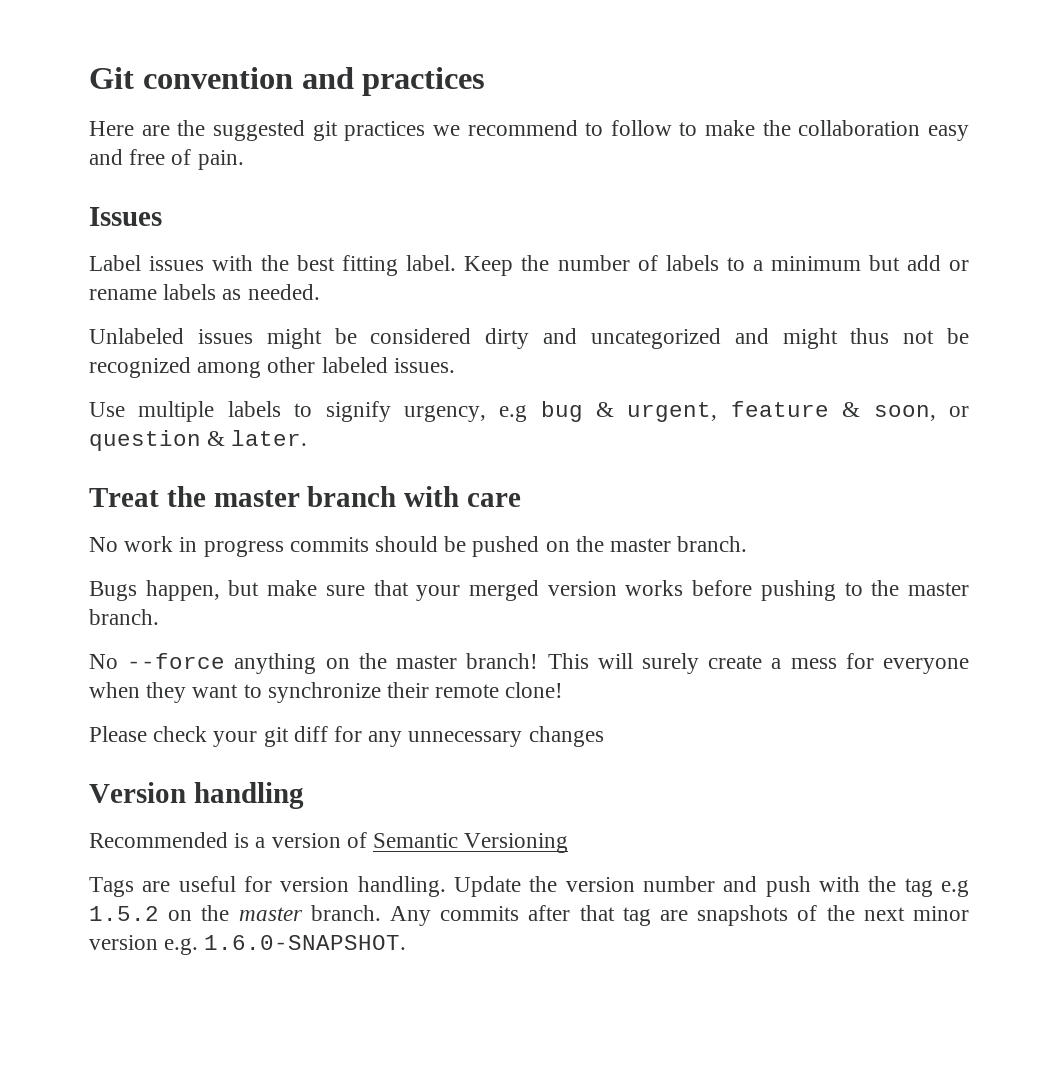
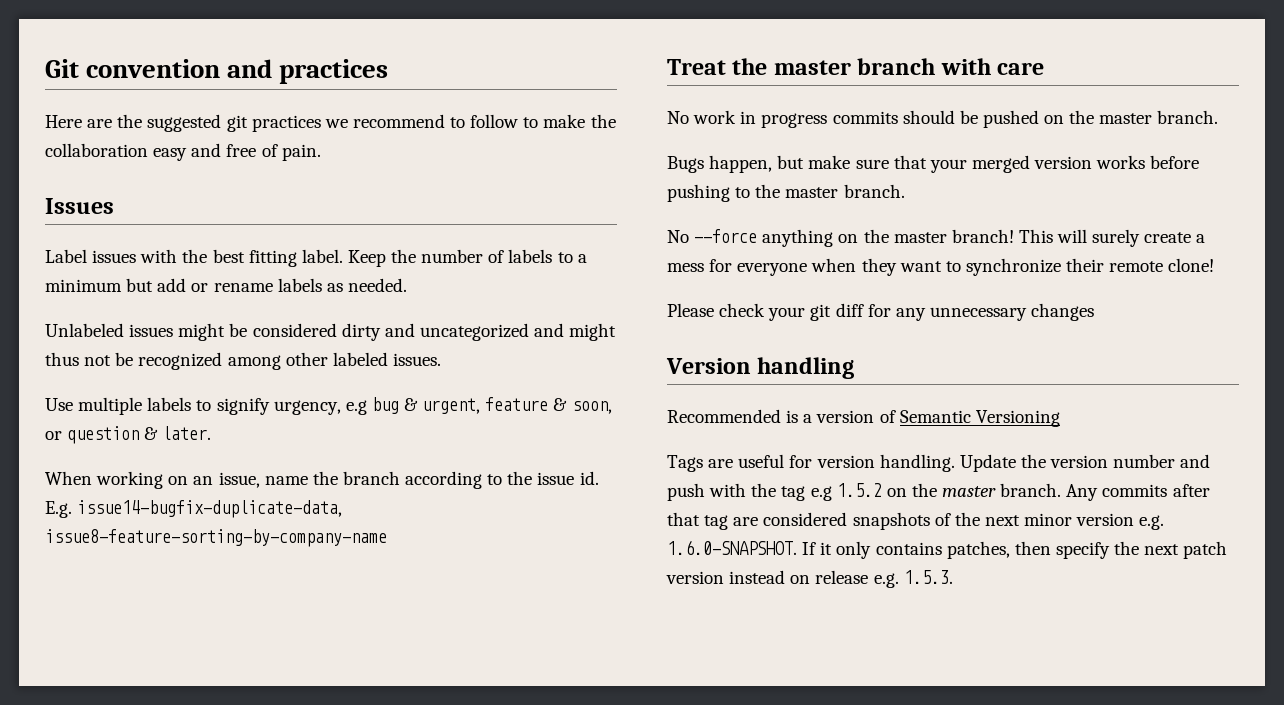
+ When working on an issue, name the branch according to the issue id. E.g. issue14-bugfix-duplicate-data, issue8-feature-sorting-by-company-name
- Any commits after that tag are snapshots of the next minor version e.g. 1.6.0-SNAPSHOT.
+ Any commits after that tag are considered snapshots of the next minor version e.g. 1.6.0-SNAPSHOT. If it only contains patches, then specify the next patch version instead on release e.g. 1.5.3.

